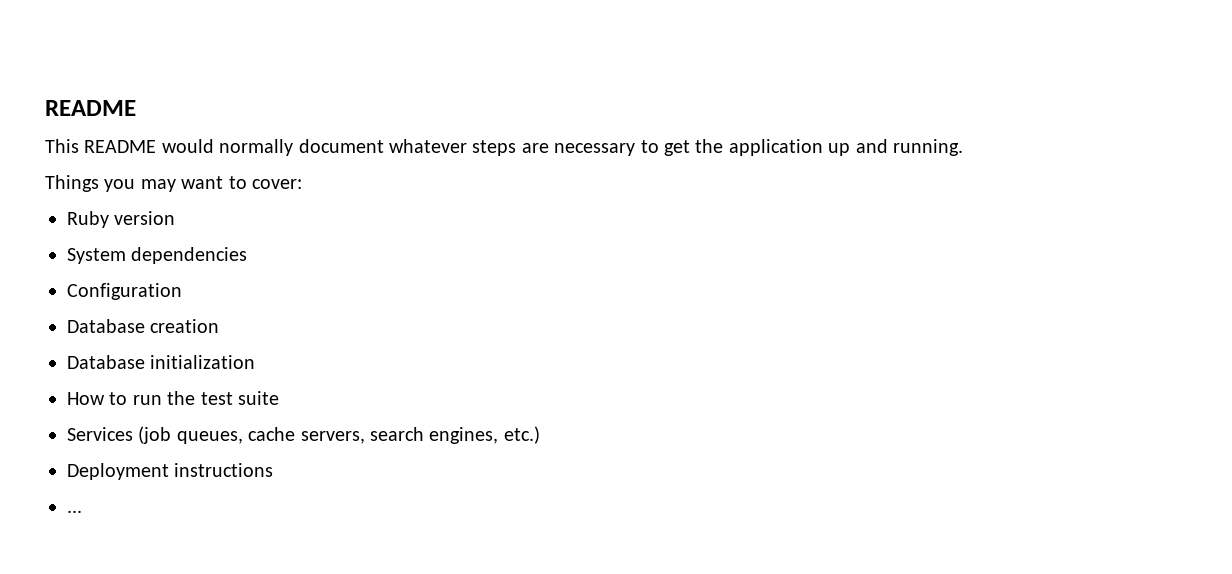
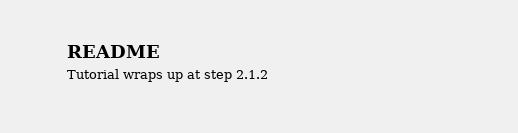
- This README would normally document whatever steps are necessary to get the application up and running.
- Things you may want to cover:
- Ruby version
- System dependencies
- Configuration
- Database creation
- Database initialization
- How to run the test suite
- Services (job queues, cache servers, search engines, etc.)
- Deployment instructions
- ...
+ Tutorial wraps up at step 2.1.2

